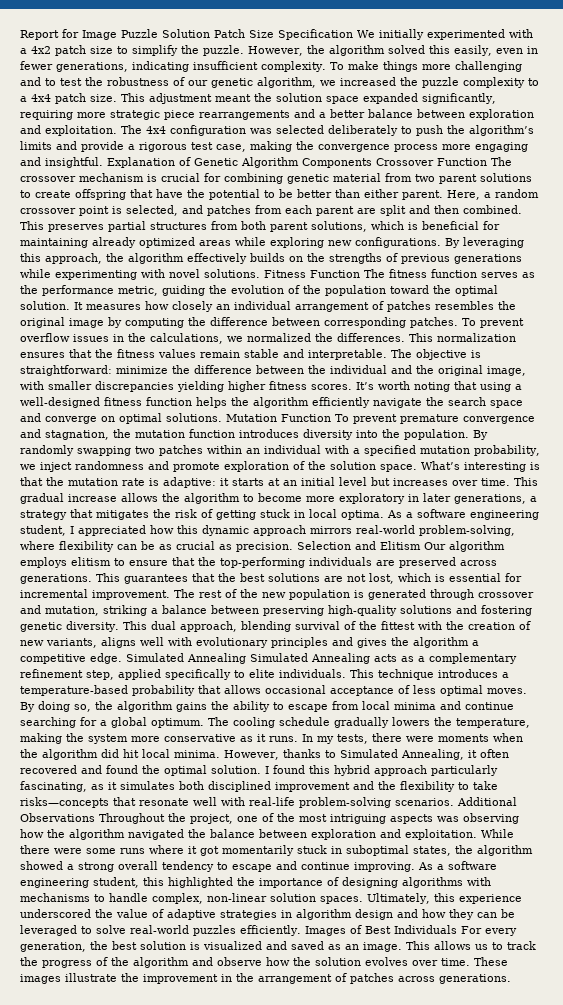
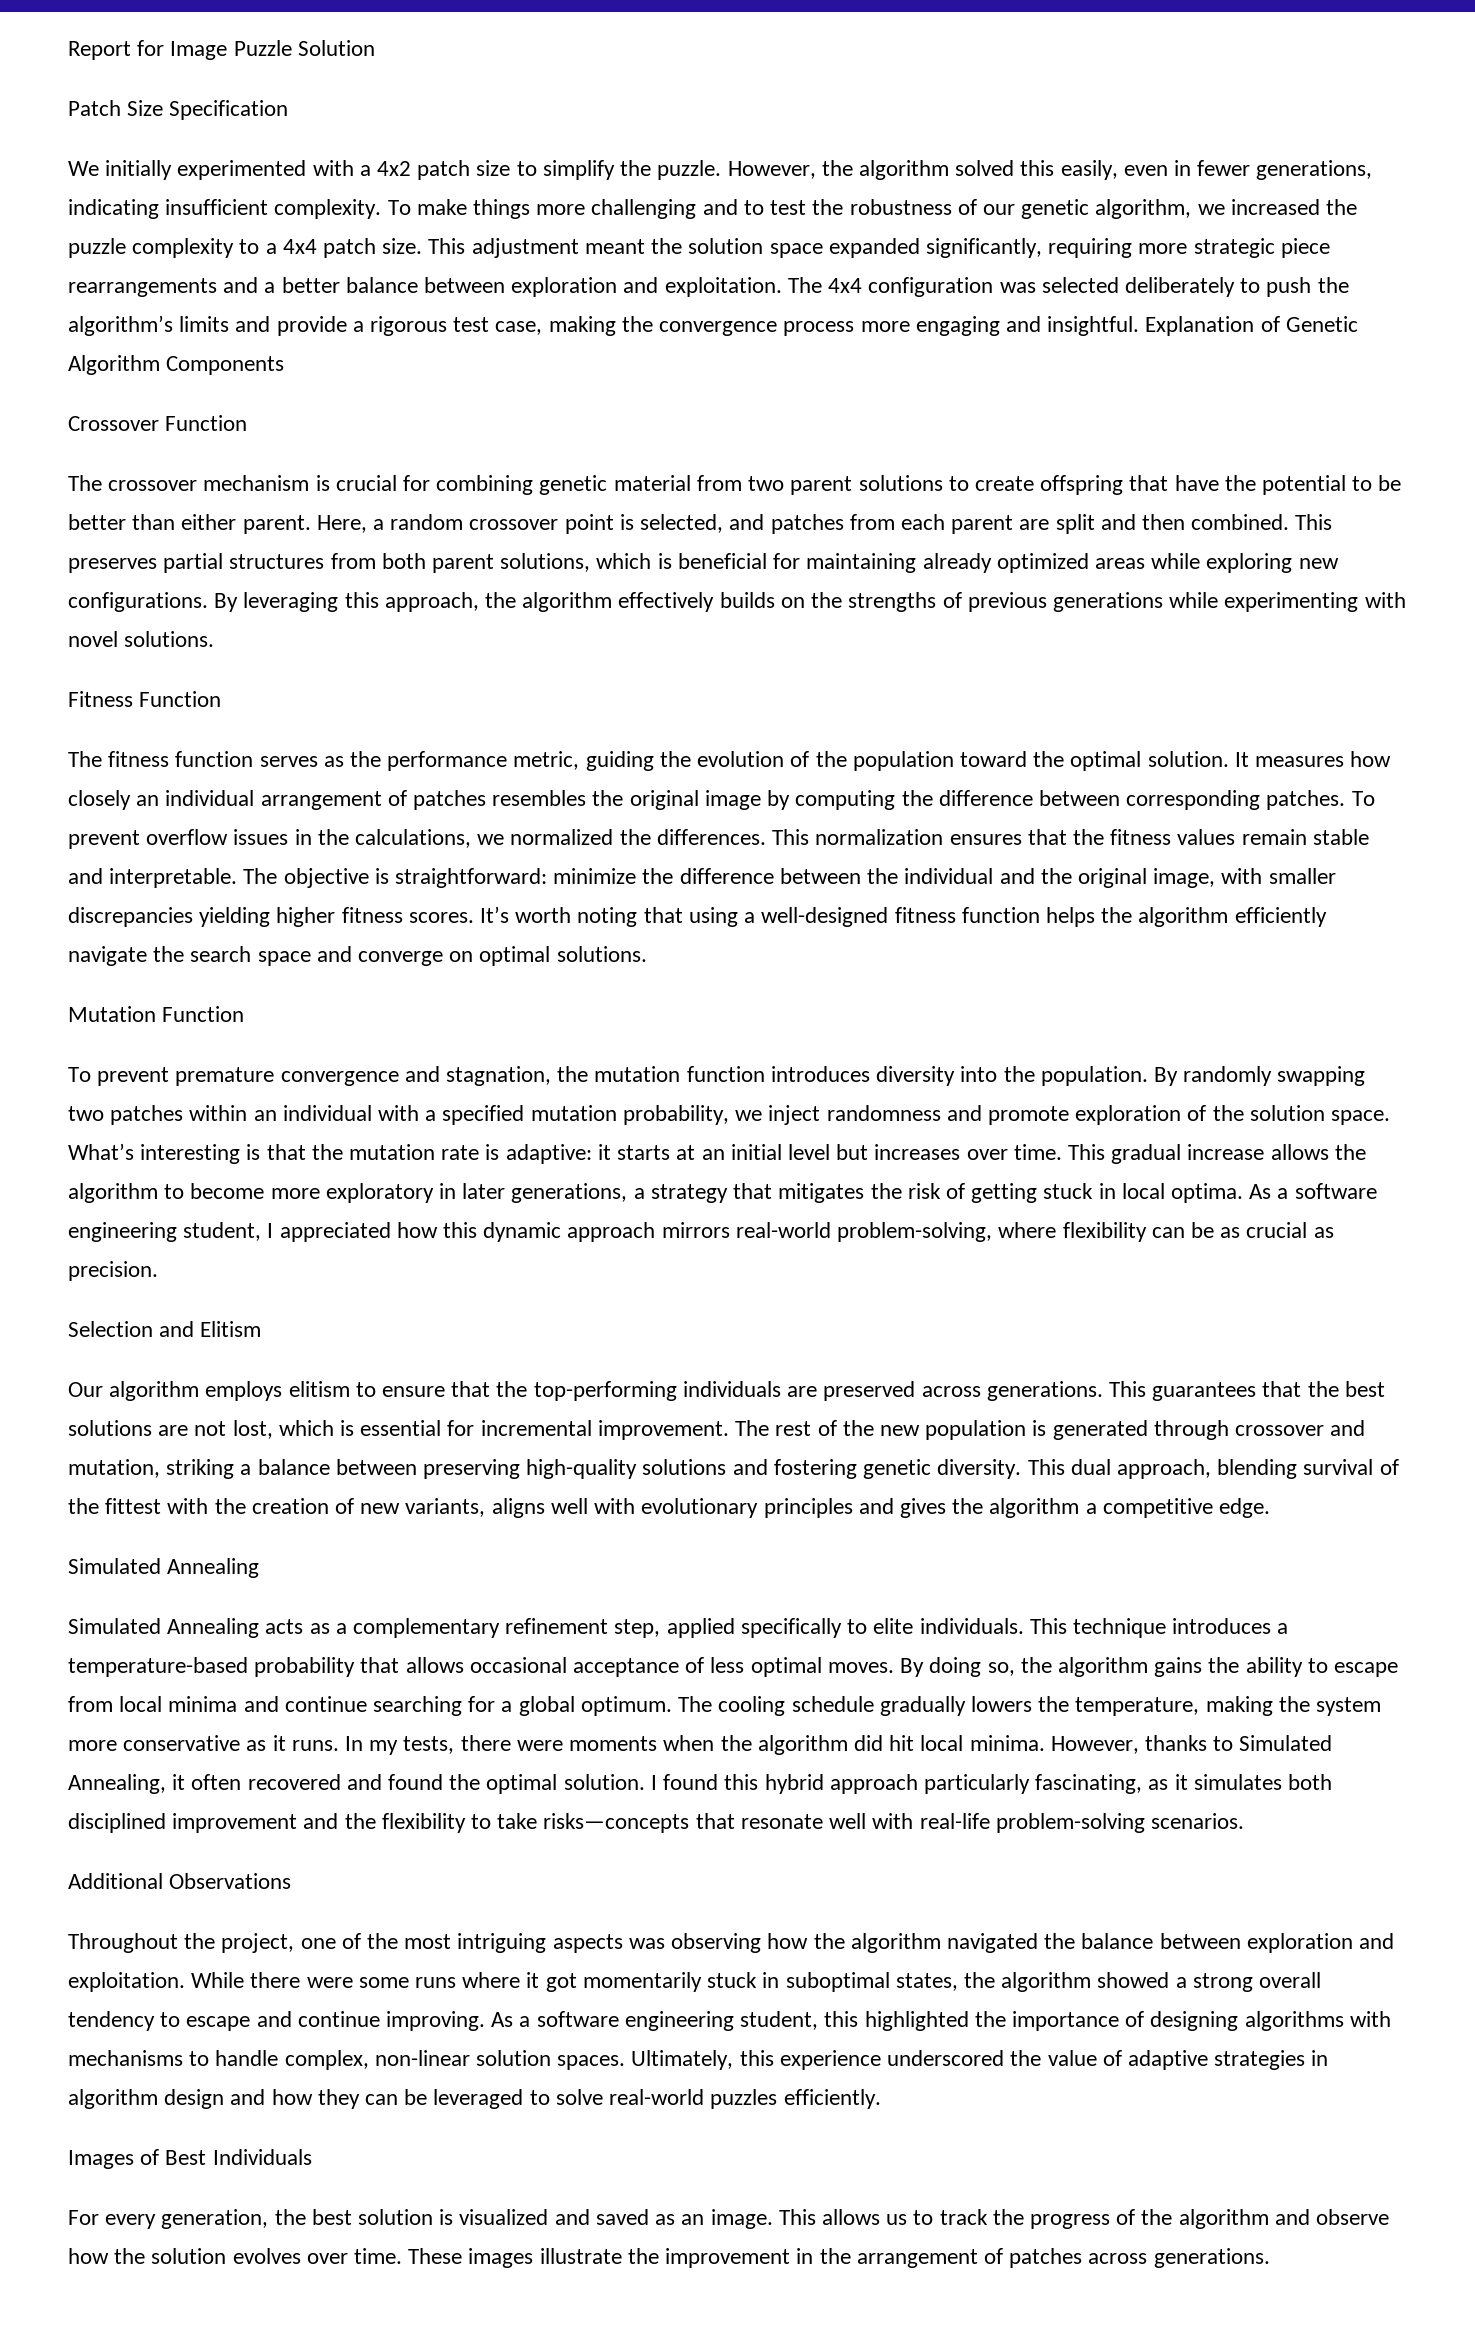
- Report for Image Puzzle Solution Patch Size Specification We initially experimented with a 4x2 patch size to simplify the puzzle.
+ Report for Image Puzzle Solution
+ Patch Size Specification
+ We initially experimented with a 4x2 patch size to simplify the puzzle.
- Explanation of Genetic Algorithm Components Crossover Function The crossover mechanism is crucial for combining genetic material from two parent solutions to create offspring that have the potential to be better than either parent.
+ Explanation of Genetic Algorithm Components
+ Crossover Function
+ The crossover mechanism is crucial for combining genetic material from two parent solutions to create offspring that have the potential to be better than either parent.
- By leveraging this approach, the algorithm effectively builds on the strengths of previous generations while experimenting with novel solutions. Fitness Function The fitness function serves as the performance metric, guiding the evolution of the population toward the optimal solution.
+ By leveraging this approach, the algorithm effectively builds on the strengths of previous generations while experimenting with novel solutions.
+ Fitness Function
+ The fitness function serves as the performance metric, guiding the evolution of the population toward the optimal solution.
- It’s worth noting that using a well-designed fitness function helps the algorithm efficiently navigate the search space and converge on optimal solutions. Mutation Function To prevent premature convergence and stagnation, the mutation function introduces diversity into the population.
+ It’s worth noting that using a well-designed fitness function helps the algorithm efficiently navigate the search space and converge on optimal solutions.
+ Mutation Function
+ To prevent premature convergence and stagnation, the mutation function introduces diversity into the population.
- As a software engineering student, I appreciated how this dynamic approach mirrors real-world problem-solving, where flexibility can be as crucial as precision. Selection and Elitism Our algorithm employs elitism to ensure that the top-performing individuals are preserved across generations.
+ As a software engineering student, I appreciated how this dynamic approach mirrors real-world problem-solving, where flexibility can be as crucial as precision.
+ Selection and Elitism
+ Our algorithm employs elitism to ensure that the top-performing individuals are preserved across generations.
- This dual approach, blending survival of the fittest with the creation of new variants, aligns well with evolutionary principles and gives the algorithm a competitive edge. Simulated Annealing Simulated Annealing acts as a complementary refinement step, applied specifically to elite individuals.
+ This dual approach, blending survival of the fittest with the creation of new variants, aligns well with evolutionary principles and gives the algorithm a competitive edge.
+ Simulated Annealing
+ Simulated Annealing acts as a complementary refinement step, applied specifically to elite individuals.
- I found this hybrid approach particularly fascinating, as it simulates both disciplined improvement and the flexibility to take risks—concepts that resonate well with real-life problem-solving scenarios. Additional Observations Throughout the project, one of the most intriguing aspects was observing how the algorithm navigated the balance between exploration and exploitation.
+ I found this hybrid approach particularly fascinating, as it simulates both disciplined improvement and the flexibility to take risks—concepts that resonate well with real-life problem-solving scenarios.
+ Additional Observations
+ Throughout the project, one of the most intriguing aspects was observing how the algorithm navigated the balance between exploration and exploitation.
- Ultimately, this experience underscored the value of adaptive strategies in algorithm design and how they can be leveraged to solve real-world puzzles efficiently. Images of Best Individuals For every generation, the best solution is visualized and saved as an image.
+ Ultimately, this experience underscored the value of adaptive strategies in algorithm design and how they can be leveraged to solve real-world puzzles efficiently.
+ Images of Best Individuals
+ For every generation, the best solution is visualized and saved as an image.

